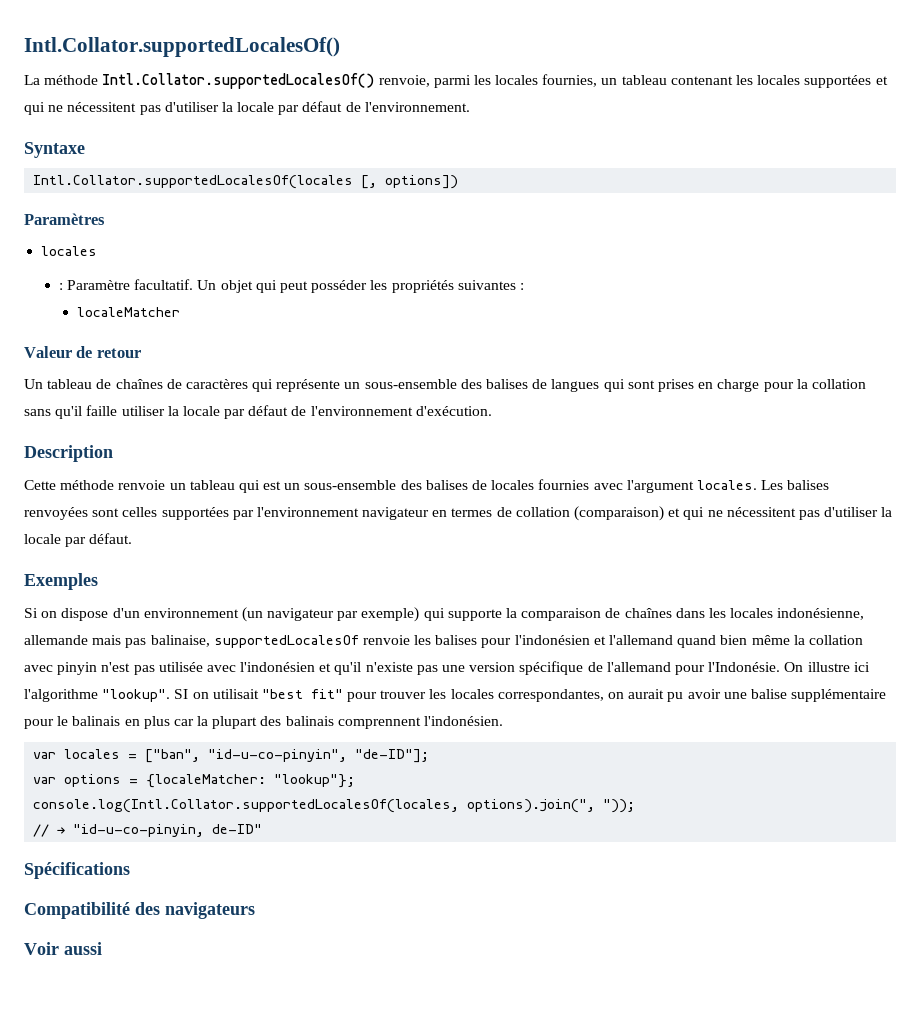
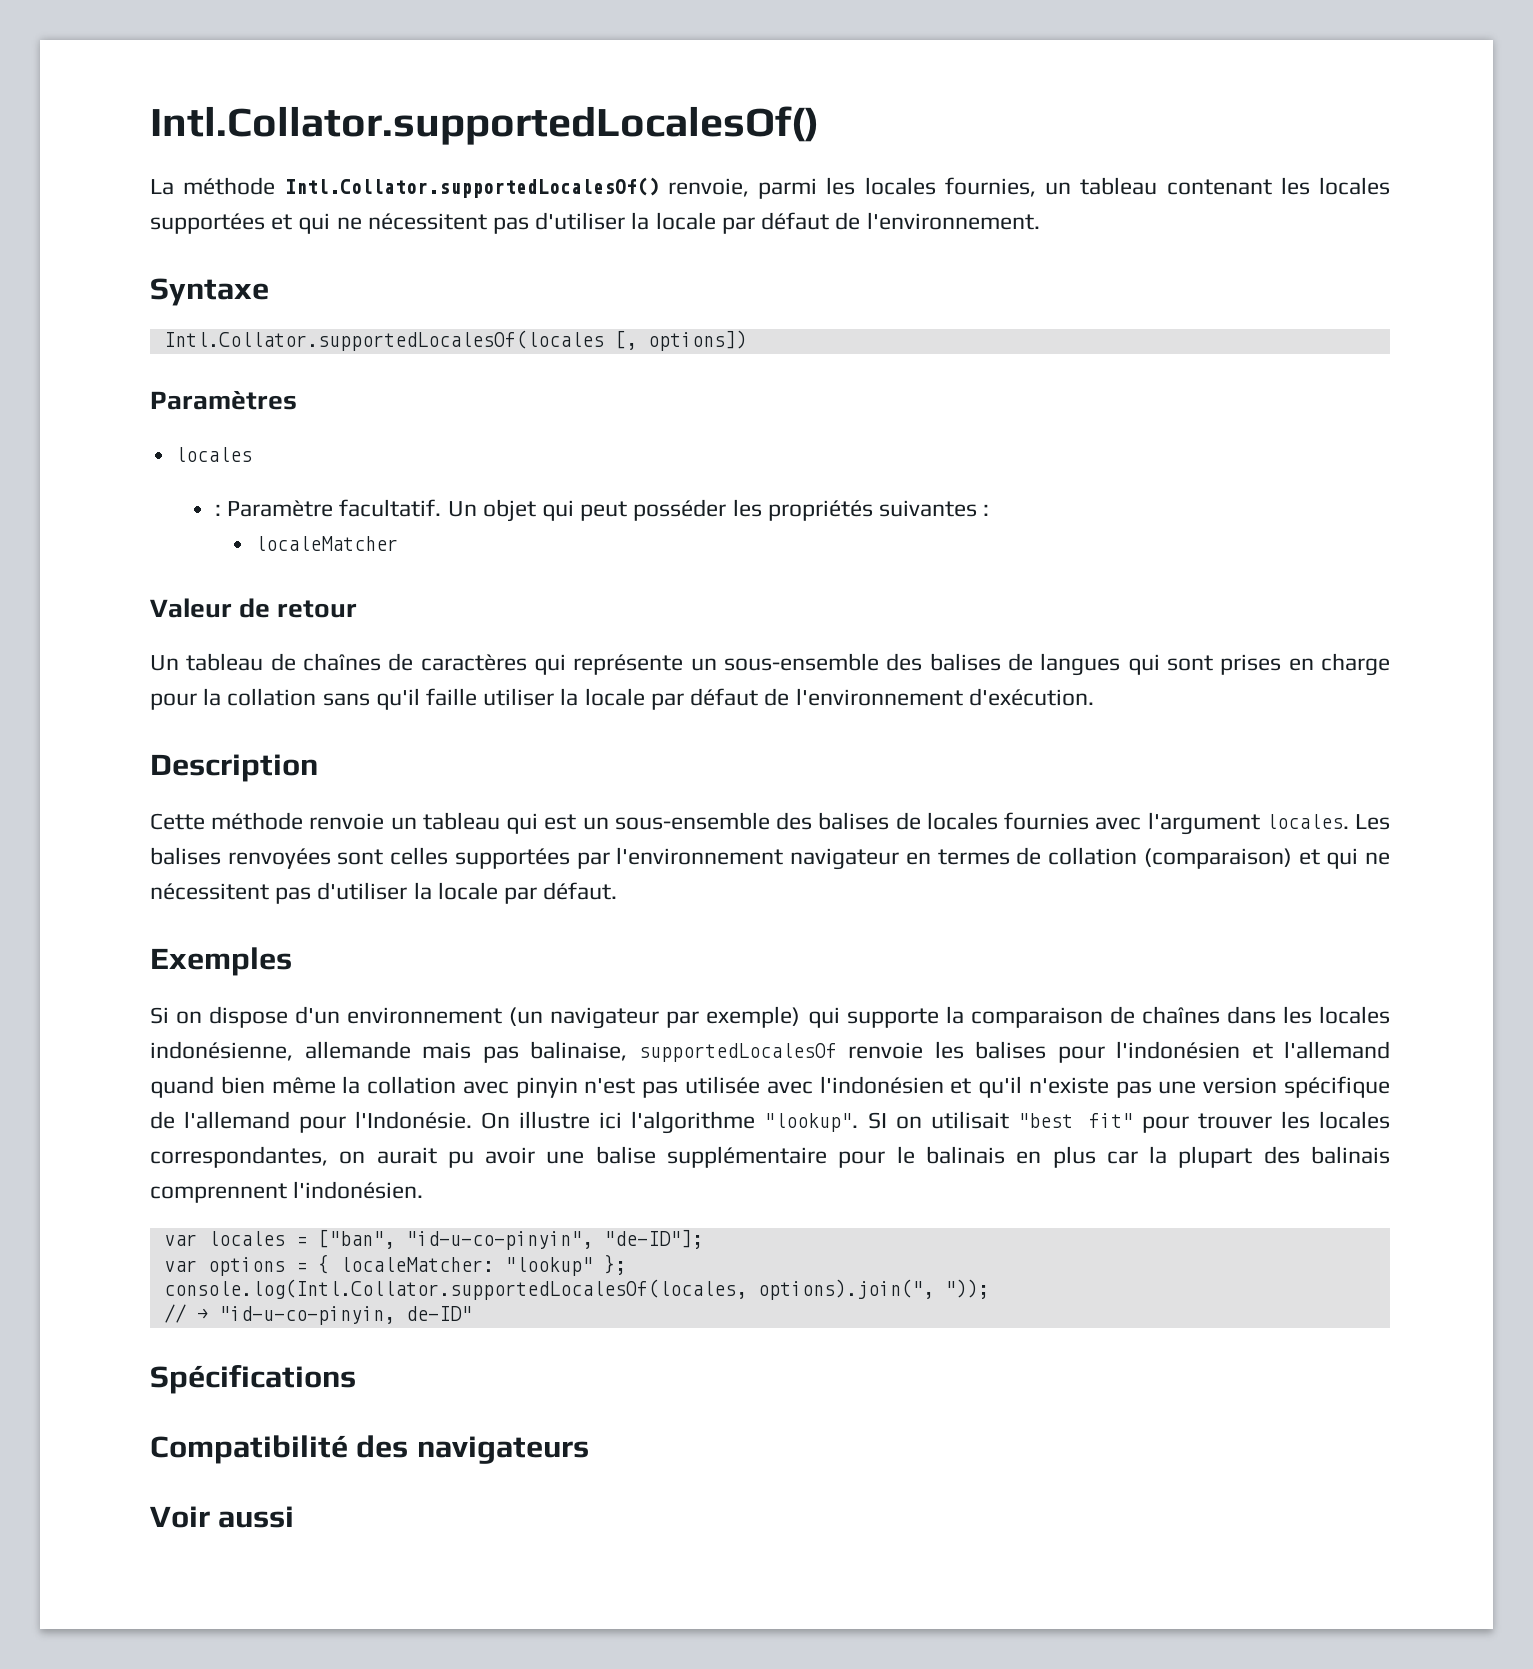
- var options = {localeMatcher: "lookup"};
+ var options = { localeMatcher: "lookup" };

